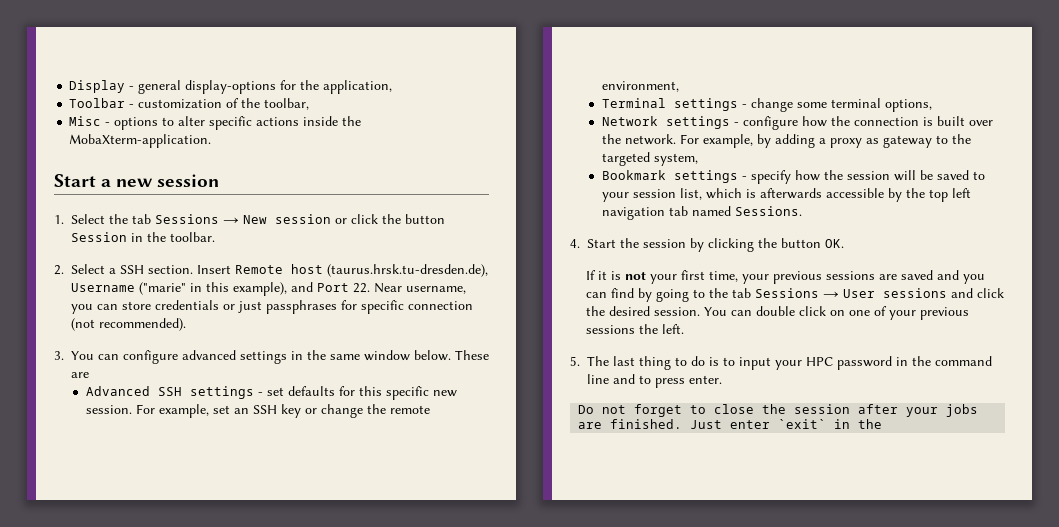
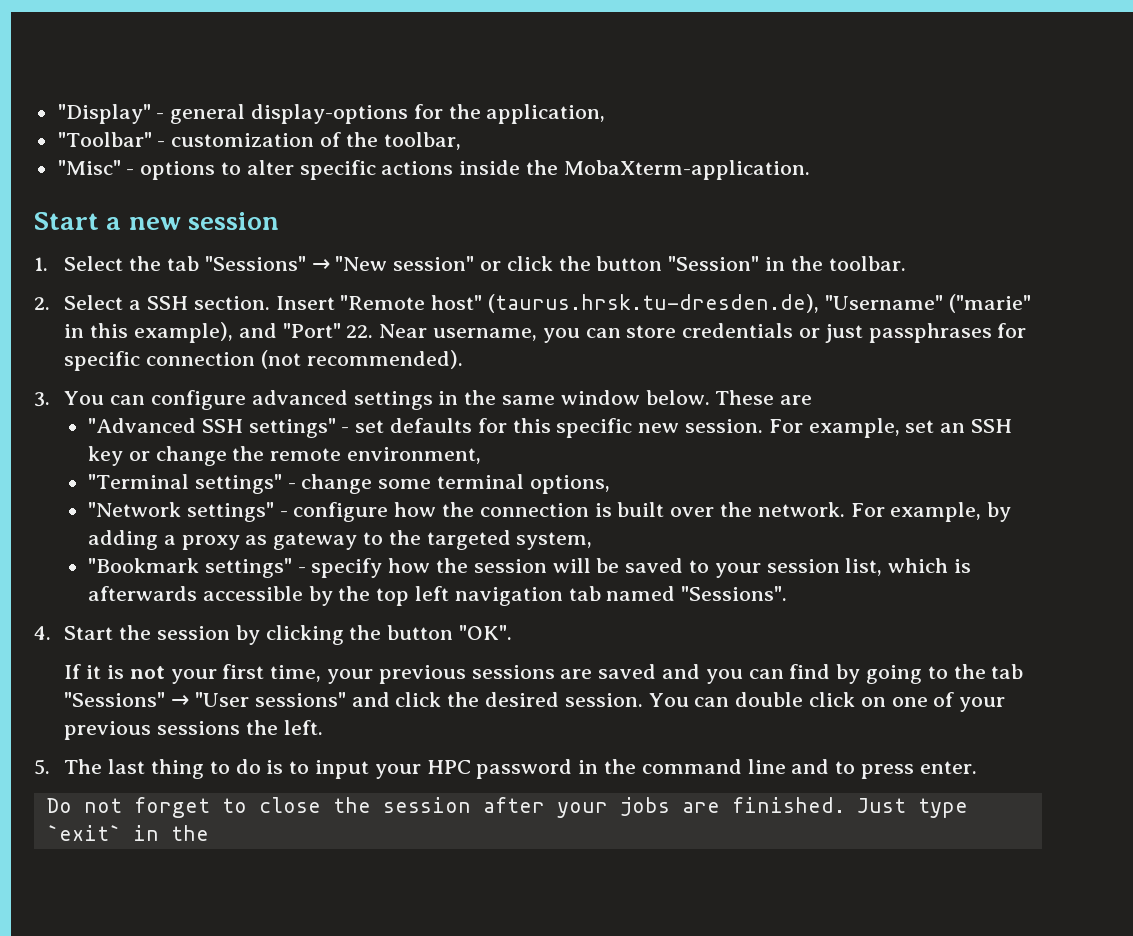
- Display - general display-options for the application,
+ "Display" - general display-options for the application,
- Toolbar - customization of the toolbar,
+ "Toolbar" - customization of the toolbar,
- Misc - options to alter specific actions inside the MobaXterm-application.
+ "Misc" - options to alter specific actions inside the MobaXterm-application.
- 1. Select the tab Sessions → New session or click the button Session in the toolbar.
+ 1. Select the tab "Sessions" → "New session" or click the button "Session" in the toolbar.
- Insert Remote host (taurus.hrsk.tu-dresden.de), Username ("marie" in this example), and Port 22. Near username, you can store credentials or just passphrases for specific connection (not recommended).
+ Insert "Remote host" (taurus.hrsk.tu-dresden.de), "Username" ("marie" in this example), and "Port" 22. Near username, you can store credentials or just passphrases for specific connection (not recommended).
- Advanced SSH settings - set defaults for this specific new session.
+ "Advanced SSH settings" - set defaults for this specific new session.
- Terminal settings - change some terminal options,
+ "Terminal settings" - change some terminal options,
- Network settings - configure how the connection is built over the network.
+ "Network settings" - configure how the connection is built over the network.
- Bookmark settings - specify how the session will be saved to your session list, which is afterwards accessible by the top left navigation tab named Sessions.
+ "Bookmark settings" - specify how the session will be saved to your session list, which is afterwards accessible by the top left navigation tab named "Sessions".
- 4. Start the session by clicking the button OK.
+ 4. Start the session by clicking the button "OK".
- If it is not your first time, your previous sessions are saved and you can find by going to the tab Sessions → User sessions and click the desired session.
+ If it is not your first time, your previous sessions are saved and you can find by going to the tab "Sessions" → "User sessions" and click the desired session.
- Just enter `exit` in the
+ Just type `exit` in the

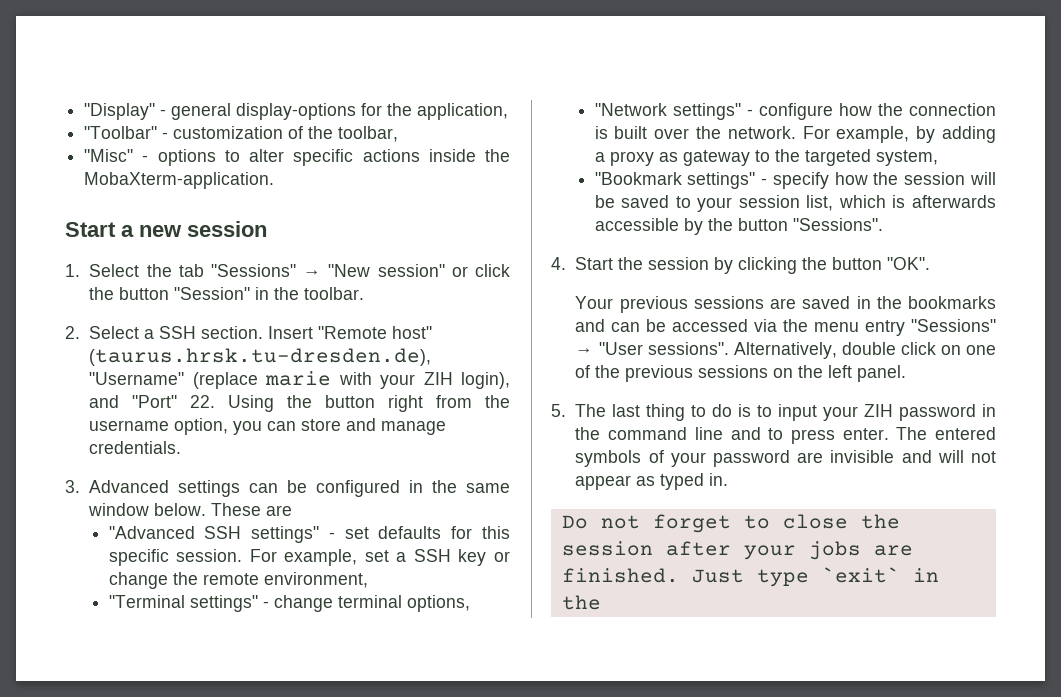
- Insert "Remote host" (taurus.hrsk.tu-dresden.de), "Username" ("marie" in this example), and "Port" 22. Near username, you can store credentials or just passphrases for specific connection (not recommended).
- 3. You can configure advanced settings in the same window below.
+ Insert "Remote host" (taurus.hrsk.tu-dresden.de), "Username" (replace marie with your ZIH login), and "Port" 22. Using the button right from the username option, you can store and manage credentials.
+ 3. Advanced settings can be configured in the same window below.
- "Advanced SSH settings" - set defaults for this specific new session.
+ "Advanced SSH settings" - set defaults for this specific session.
- For example, set an SSH key or change the remote environment,
+ For example, set a SSH key or change the remote environment,
- "Terminal settings" - change some terminal options,
+ "Terminal settings" - change terminal options,
- "Bookmark settings" - specify how the session will be saved to your session list, which is afterwards accessible by the top left navigation tab named "Sessions".
+ "Bookmark settings" - specify how the session will be saved to your session list, which is afterwards accessible by the button "Sessions".
- If it is not your first time, your previous sessions are saved and you can find by going to the tab "Sessions" → "User sessions" and click the desired session. You can double click on one of your previous sessions the left.
+ Your previous sessions are saved in the bookmarks and can be accessed via the menu entry "Sessions" → "User sessions". Alternatively, double click on one of the previous sessions on the left panel.
- 5. The last thing to do is to input your HPC password in the command line and to press enter.
+ 5. The last thing to do is to input your ZIH password in the command line and to press enter. The entered symbols of your password are invisible and will not appear as typed in.

